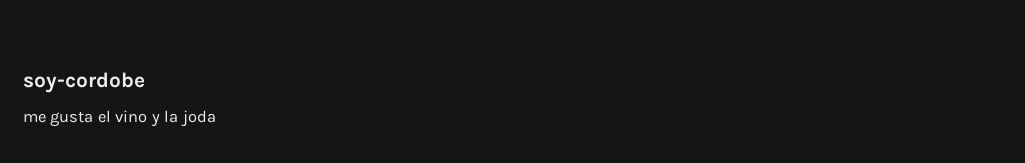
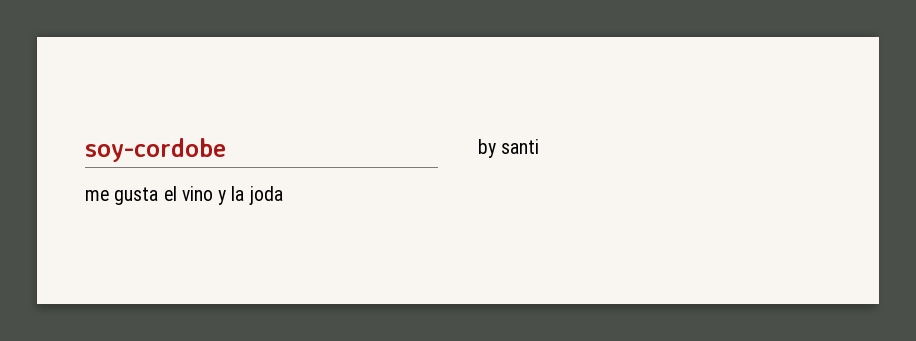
+ by santi

